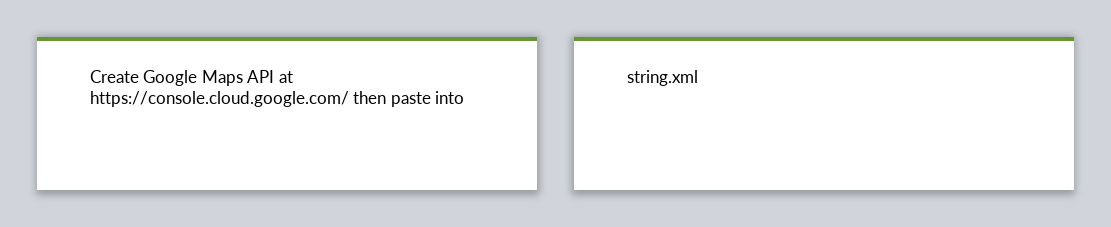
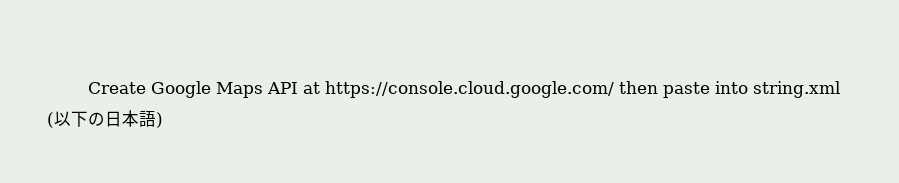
- Create Google Maps API at https://console.cloud.google.com/ then paste into string.xml
+ Create Google Maps API at https://console.cloud.google.com/ then paste into string.xml (以下の日本語)

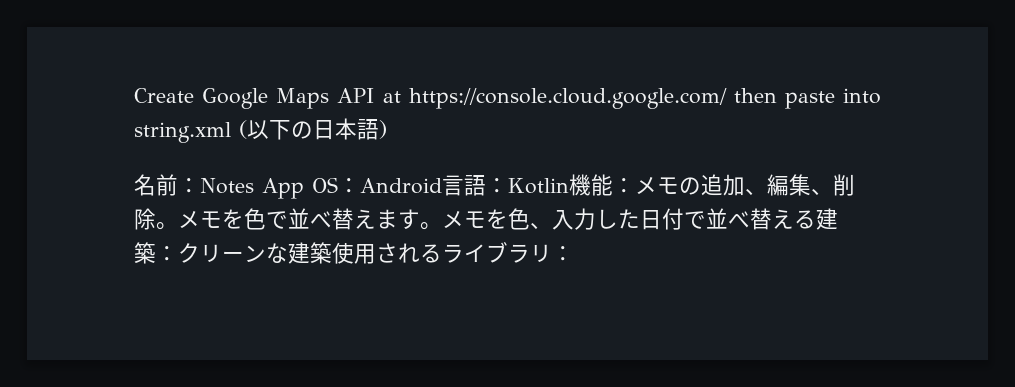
+ 名前：Notes App OS：Android言語：Kotlin機能：メモの追加、編集、削除。メモを色で並べ替えます。メモを色、入力した日付で並べ替える建築：クリーンな建築使用されるライブラリ：

